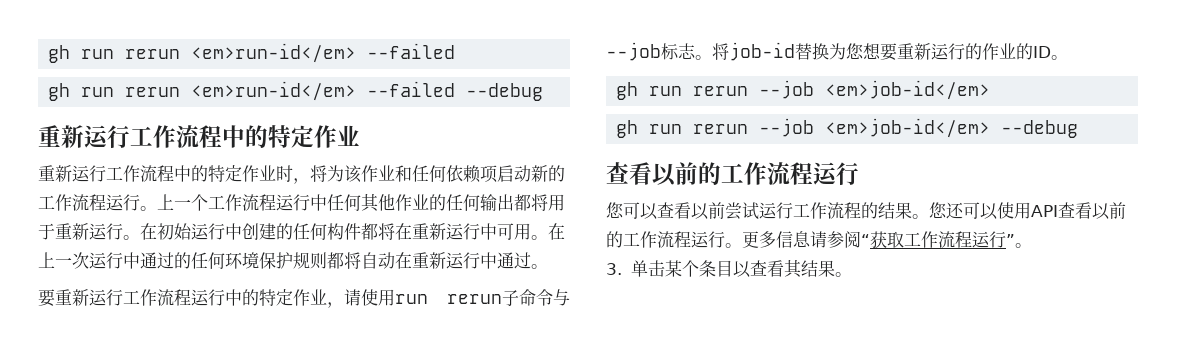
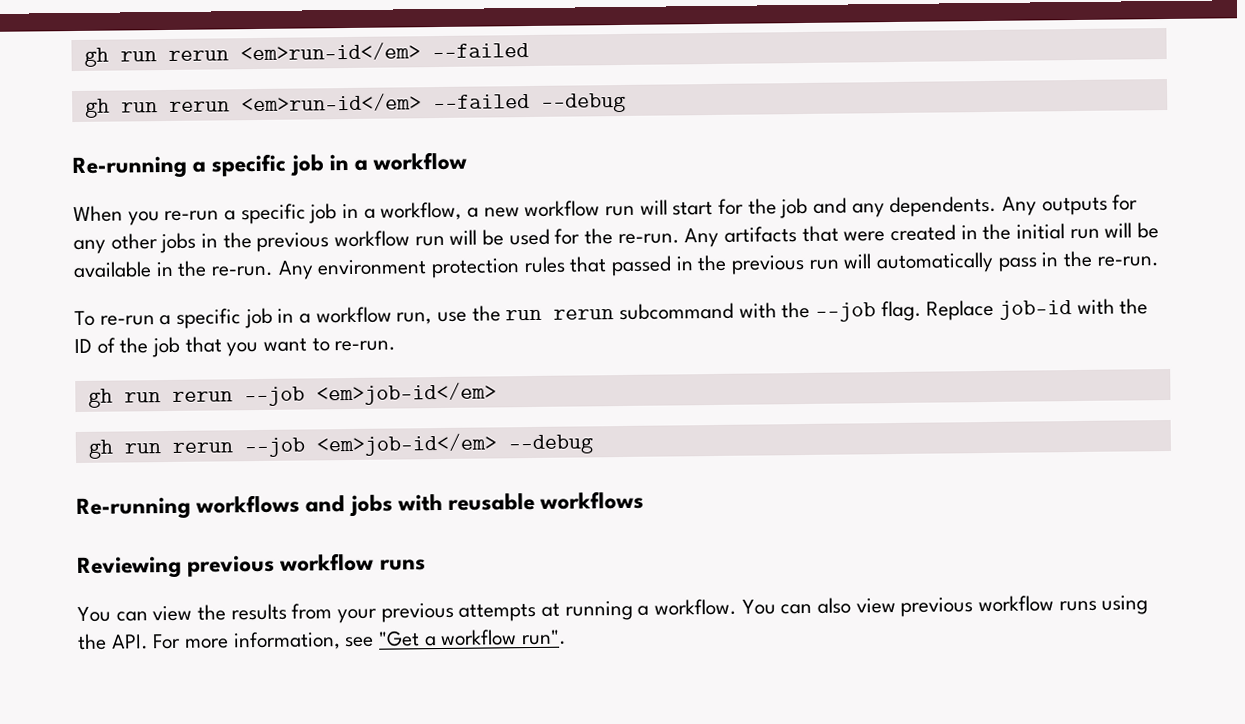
  gh run rerun <em>run-id</em> --failed --debug
- 重新运行工作流程中的特定作业
- 重新运行工作流程中的特定作业时，将为该作业和任何依赖项启动新的工作流程运行。上一个工作流程运行中任何其他作业的任何输出都将用于重新运行。在初始运行中创建的任何构件都将在重新运行中可用。在上一次运行中通过的任何环境保护规则都将自动在重新运行中通过。
- 要重新运行工作流程运行中的特定作业，请使用run rerun子命令与--job标志。将job-id替换为您想要重新运行的作业的ID。
+ Re-running a specific job in a workflow
+ When you re-run a specific job in a workflow, a new workflow run will start for the job and any dependents. Any outputs for any other jobs in the previous workflow run will be used for the re-run. Any artifacts that were created in the initial run will be available in the re-run. Any environment protection rules that passed in the previous run will automatically pass in the re-run.
+ To re-run a specific job in a workflow run, use the run rerun subcommand with the --job flag. Replace job-id with the ID of the job that you want to re-run.
  gh run rerun --job <em>job-id</em> --debug
- 查看以前的工作流程运行
- 您可以查看以前尝试运行工作流程的结果。您还可以使用API查看以前的工作流程运行。更多信息请参阅“获取工作流程运行”。
- 3.单击某个条目以查看其结果。
+ Re-running workflows and jobs with reusable workflows
+ Reviewing previous workflow runs
+ You can view the results from your previous attempts at running a workflow. You can also view previous workflow runs using the API. For more information, see "Get a workflow run".

